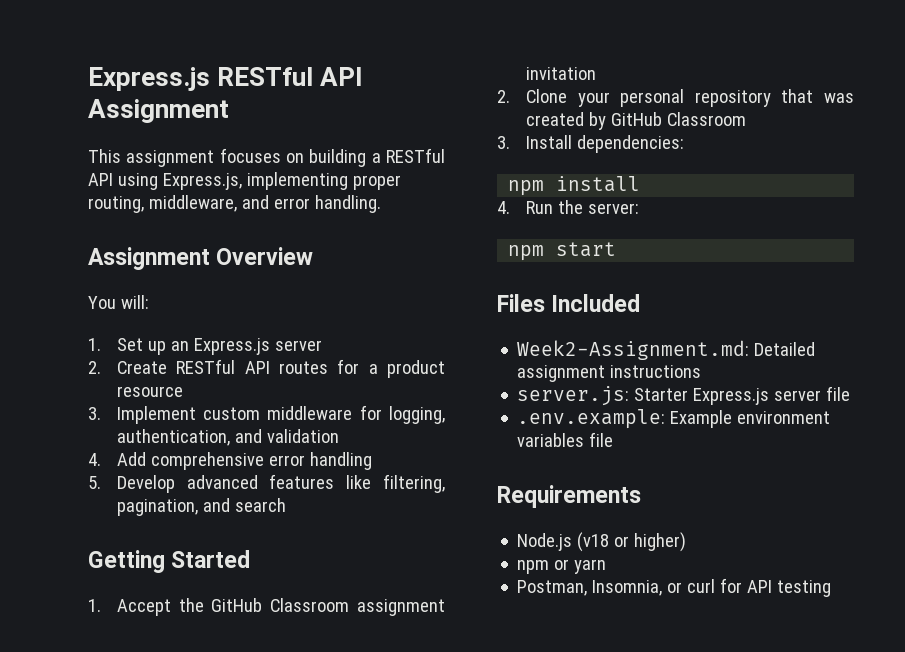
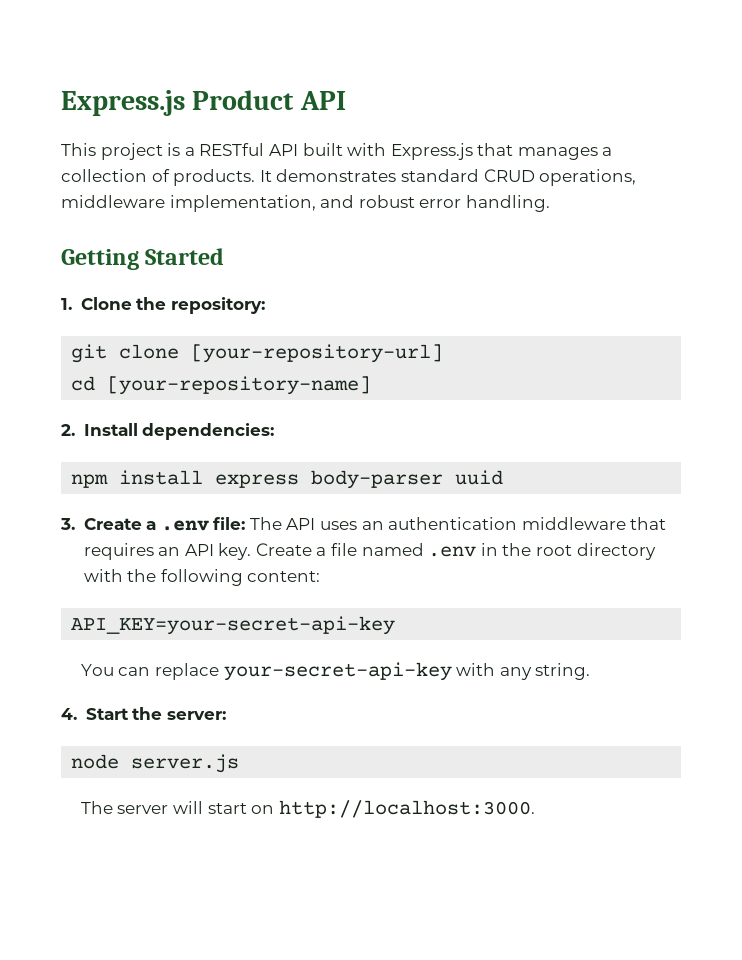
- Express.js RESTful API Assignment
+ Express.js Product API
- This assignment focuses on building a RESTful API using Express.js, implementing proper routing, middleware, and error handling.
- Assignment Overview
- You will:
- 1. Set up an Express.js server
- 2. Create RESTful API routes for a product resource
- 3. Implement custom middleware for logging, authentication, and validation
- 4. Add comprehensive error handling
- 5. Develop advanced features like filtering, pagination, and search
+ This project is a RESTful API built with Express.js that manages a collection of products. It demonstrates standard CRUD operations, middleware implementation, and robust error handling.
  Getting Started
- 1. Accept the GitHub Classroom assignment invitation
- 2. Clone your personal repository that was created by GitHub Classroom
- 3. Install dependencies:
- npm install
- 4. Run the server:
- npm start
- Files Included
- Week2-Assignment.md: Detailed assignment instructions
- server.js: Starter Express.js server file
- .env.example: Example environment variables file
- Requirements
- Node.js (v18 or higher)
- npm or yarn
- Postman, Insomnia, or curl for API testing
+ 1. Clone the repository:
+ git clone [your-repository-url]
+ cd [your-repository-name]
+ 2. Install dependencies:
+ npm install express body-parser uuid
+ 3. Create a .env file: The API uses an authentication middleware that requires an API key. Create a file named .env in the root directory with the following content:
+ API_KEY=your-secret-api-key
+ You can replace your-secret-api-key with any string.
+ 4. Start the server:
+ node server.js
+ The server will start on http://localhost:3000.

